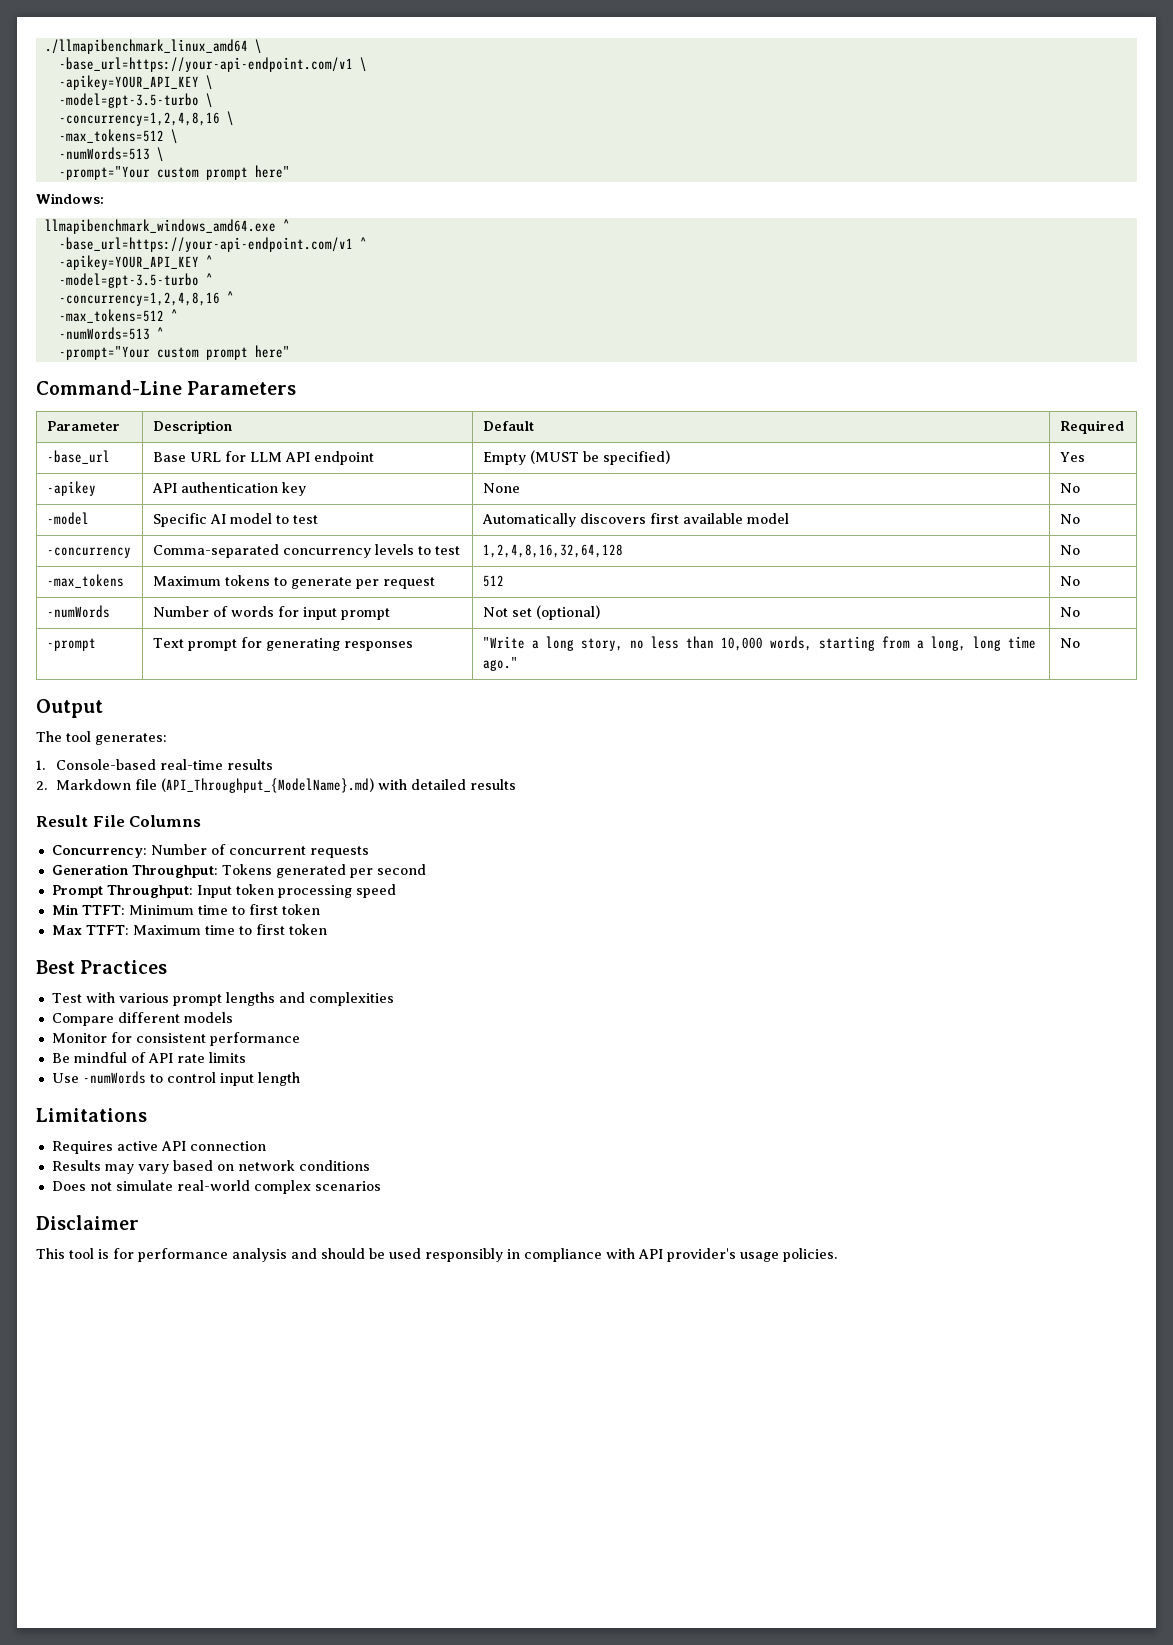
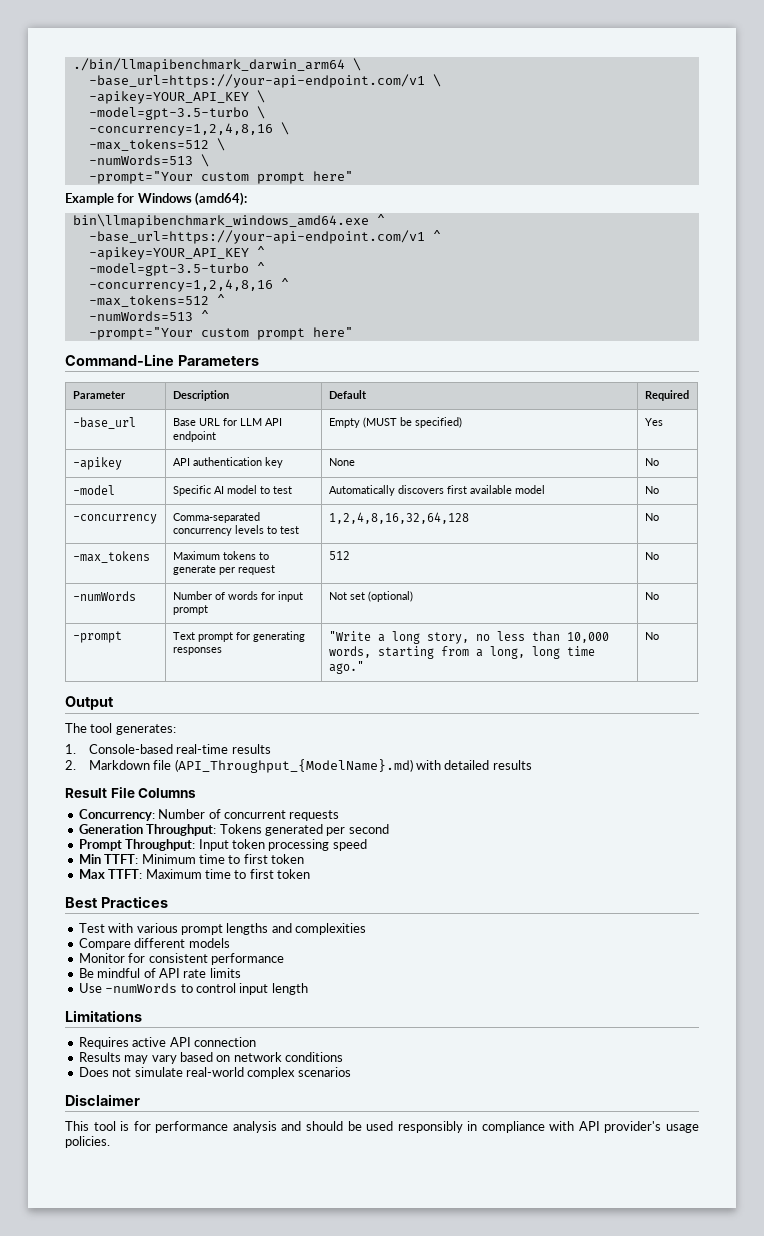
- ./llmapibenchmark_linux_amd64 \
+ ./bin/llmapibenchmark_darwin_arm64 \
- Windows:
- llmapibenchmark_windows_amd64.exe ^
+ Example for Windows (amd64):
+ bin\llmapibenchmark_windows_amd64.exe ^

